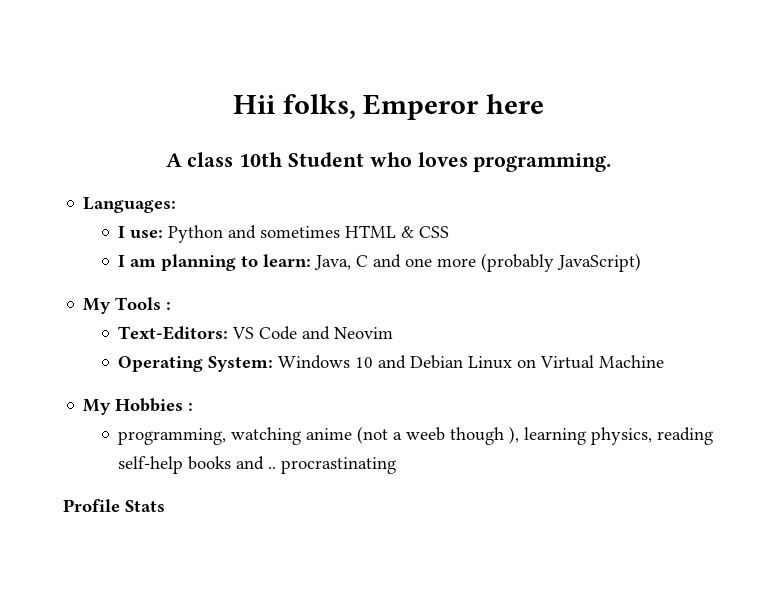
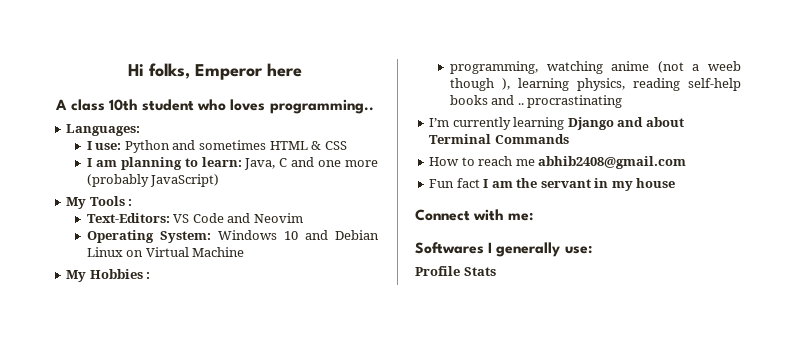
- Hii folks, Emperor here
+ Hi folks, Emperor here
- A class 10th Student who loves programming.
+ A class 10th student who loves programming..
+ I’m currently learning Django and about Terminal Commands
+ How to reach me abhib2408@gmail.com
+ Fun fact I am the servant in my house
+ Connect with me:
+ Softwares I generally use:

